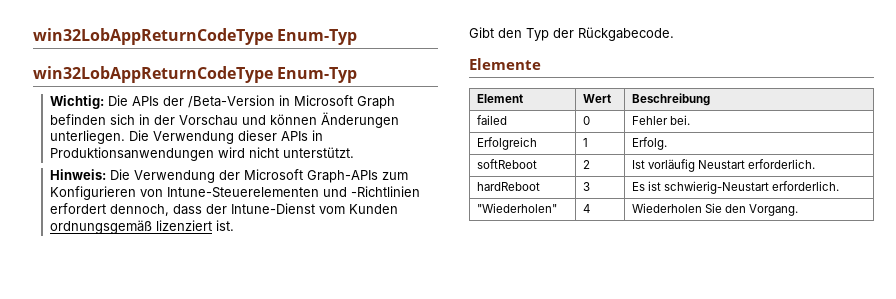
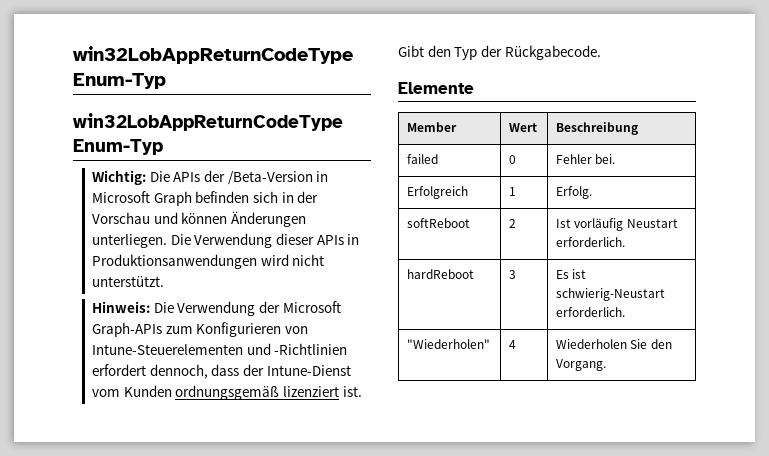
- Element | Wert | Beschreibung
+ Member | Wert | Beschreibung

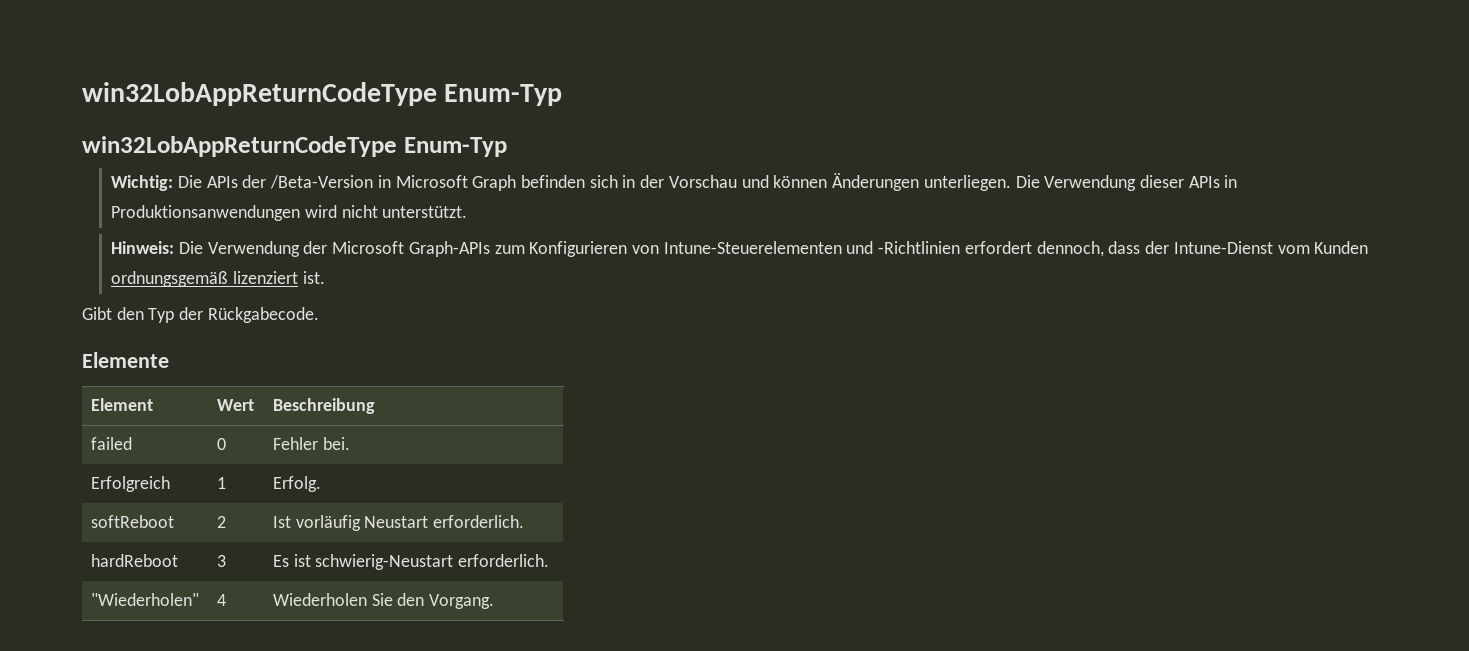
- Member | Wert | Beschreibung
+ Element | Wert | Beschreibung

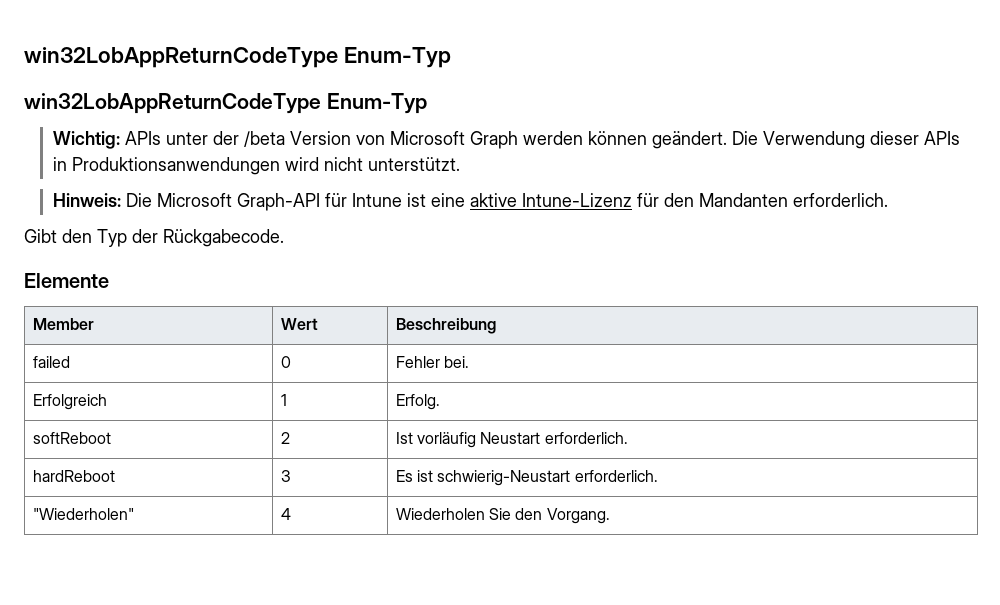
- Wichtig: Die APIs der /Beta-Version in Microsoft Graph befinden sich in der Vorschau und können Änderungen unterliegen.
+ Wichtig: APIs unter der /beta Version von Microsoft Graph werden können geändert.
- Hinweis: Die Verwendung der Microsoft Graph-APIs zum Konfigurieren von Intune-Steuerelementen und -Richtlinien erfordert dennoch, dass der Intune-Dienst vom Kunden ordnungsgemäß lizenziert ist.
+ Hinweis: Die Microsoft Graph-API für Intune ist eine aktive Intune-Lizenz für den Mandanten erforderlich.
- Element | Wert | Beschreibung
+ Member | Wert | Beschreibung

